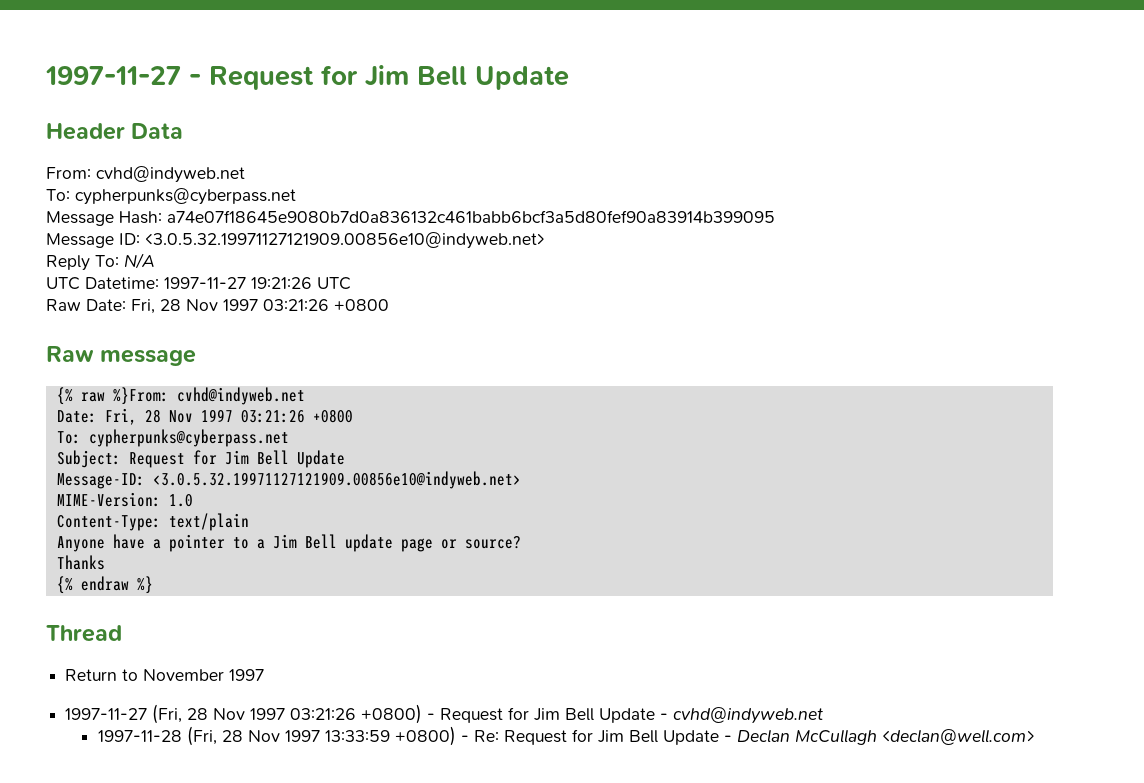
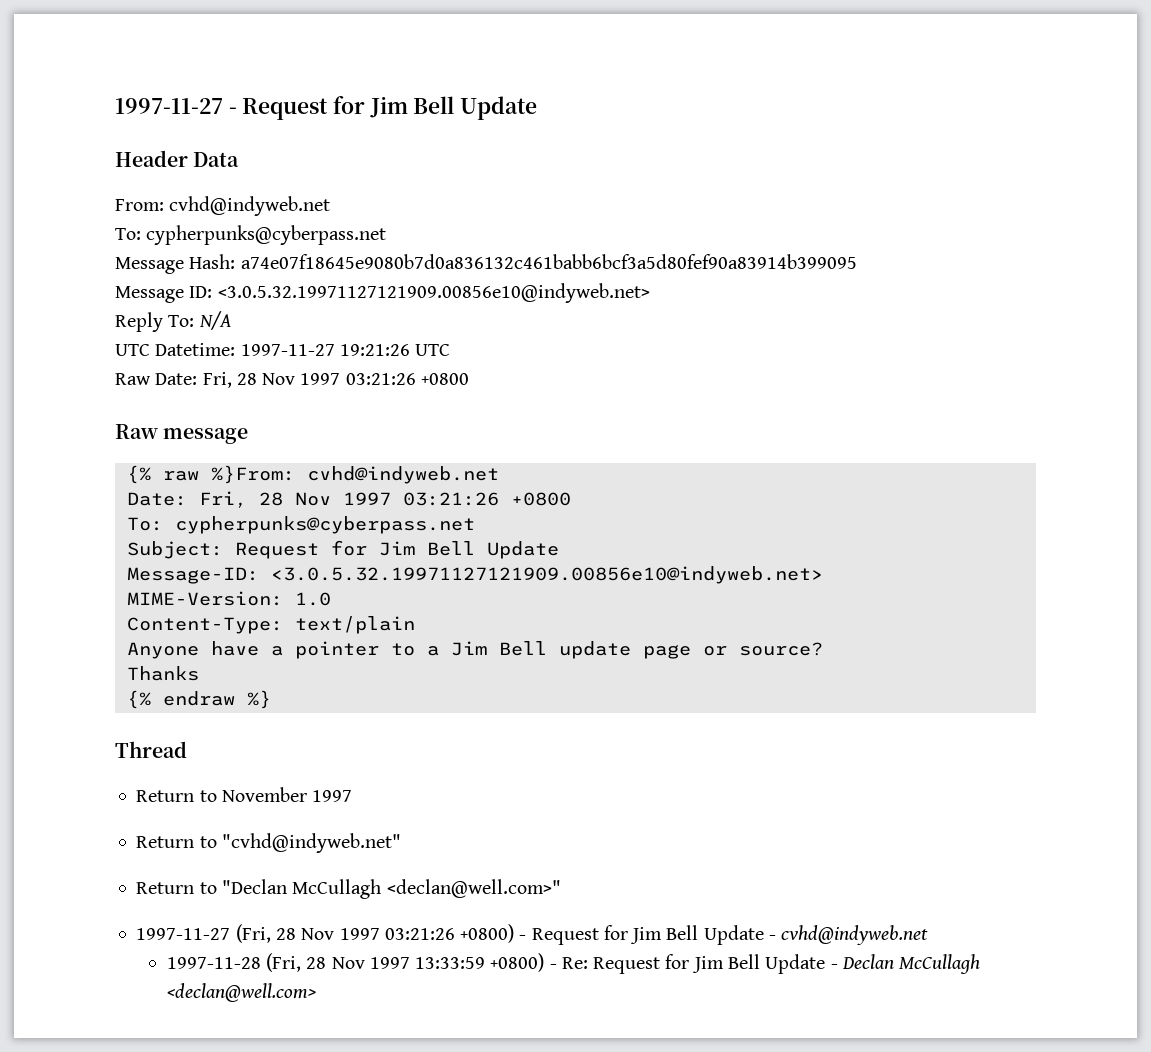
+ Return to "cvhd@indyweb.net"
+ Return to "Declan McCullagh <declan@well.com>"

